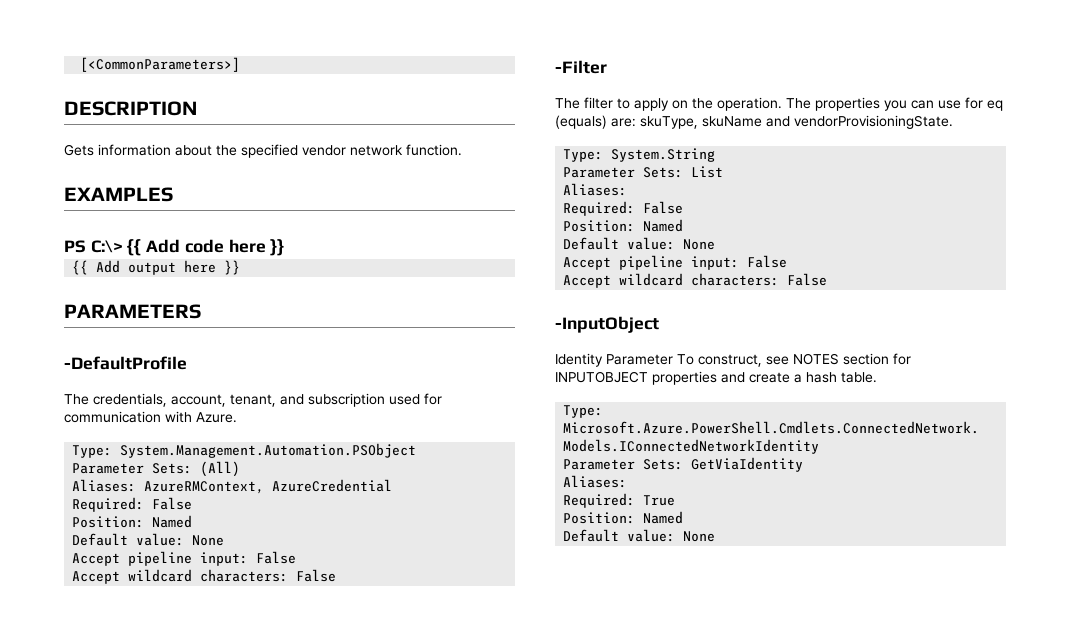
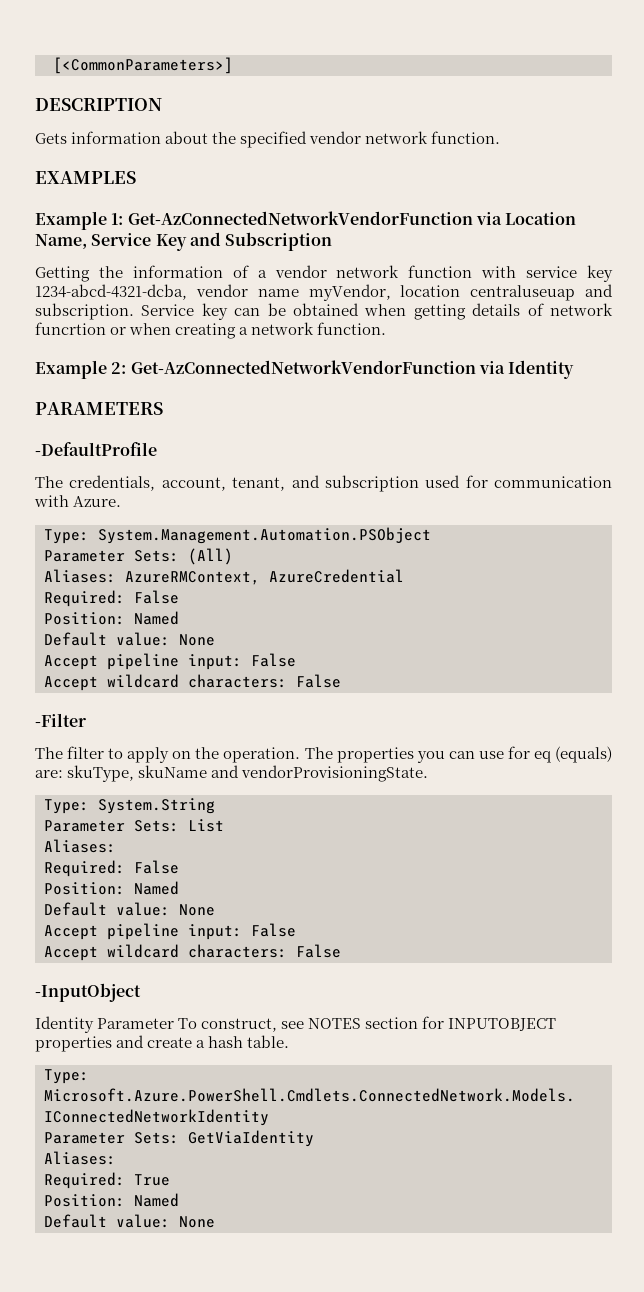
- PS C:\> {{ Add code here }}
- {{ Add output here }}
+ Example 1: Get-AzConnectedNetworkVendorFunction via Location Name, Service Key and Subscription
+ Getting the information of a vendor network function with service key 1234-abcd-4321-dcba, vendor name myVendor, location centraluseuap and subscription. Service key can be obtained when getting details of network funcrtion or when creating a network function.
+ Example 2: Get-AzConnectedNetworkVendorFunction via Identity

